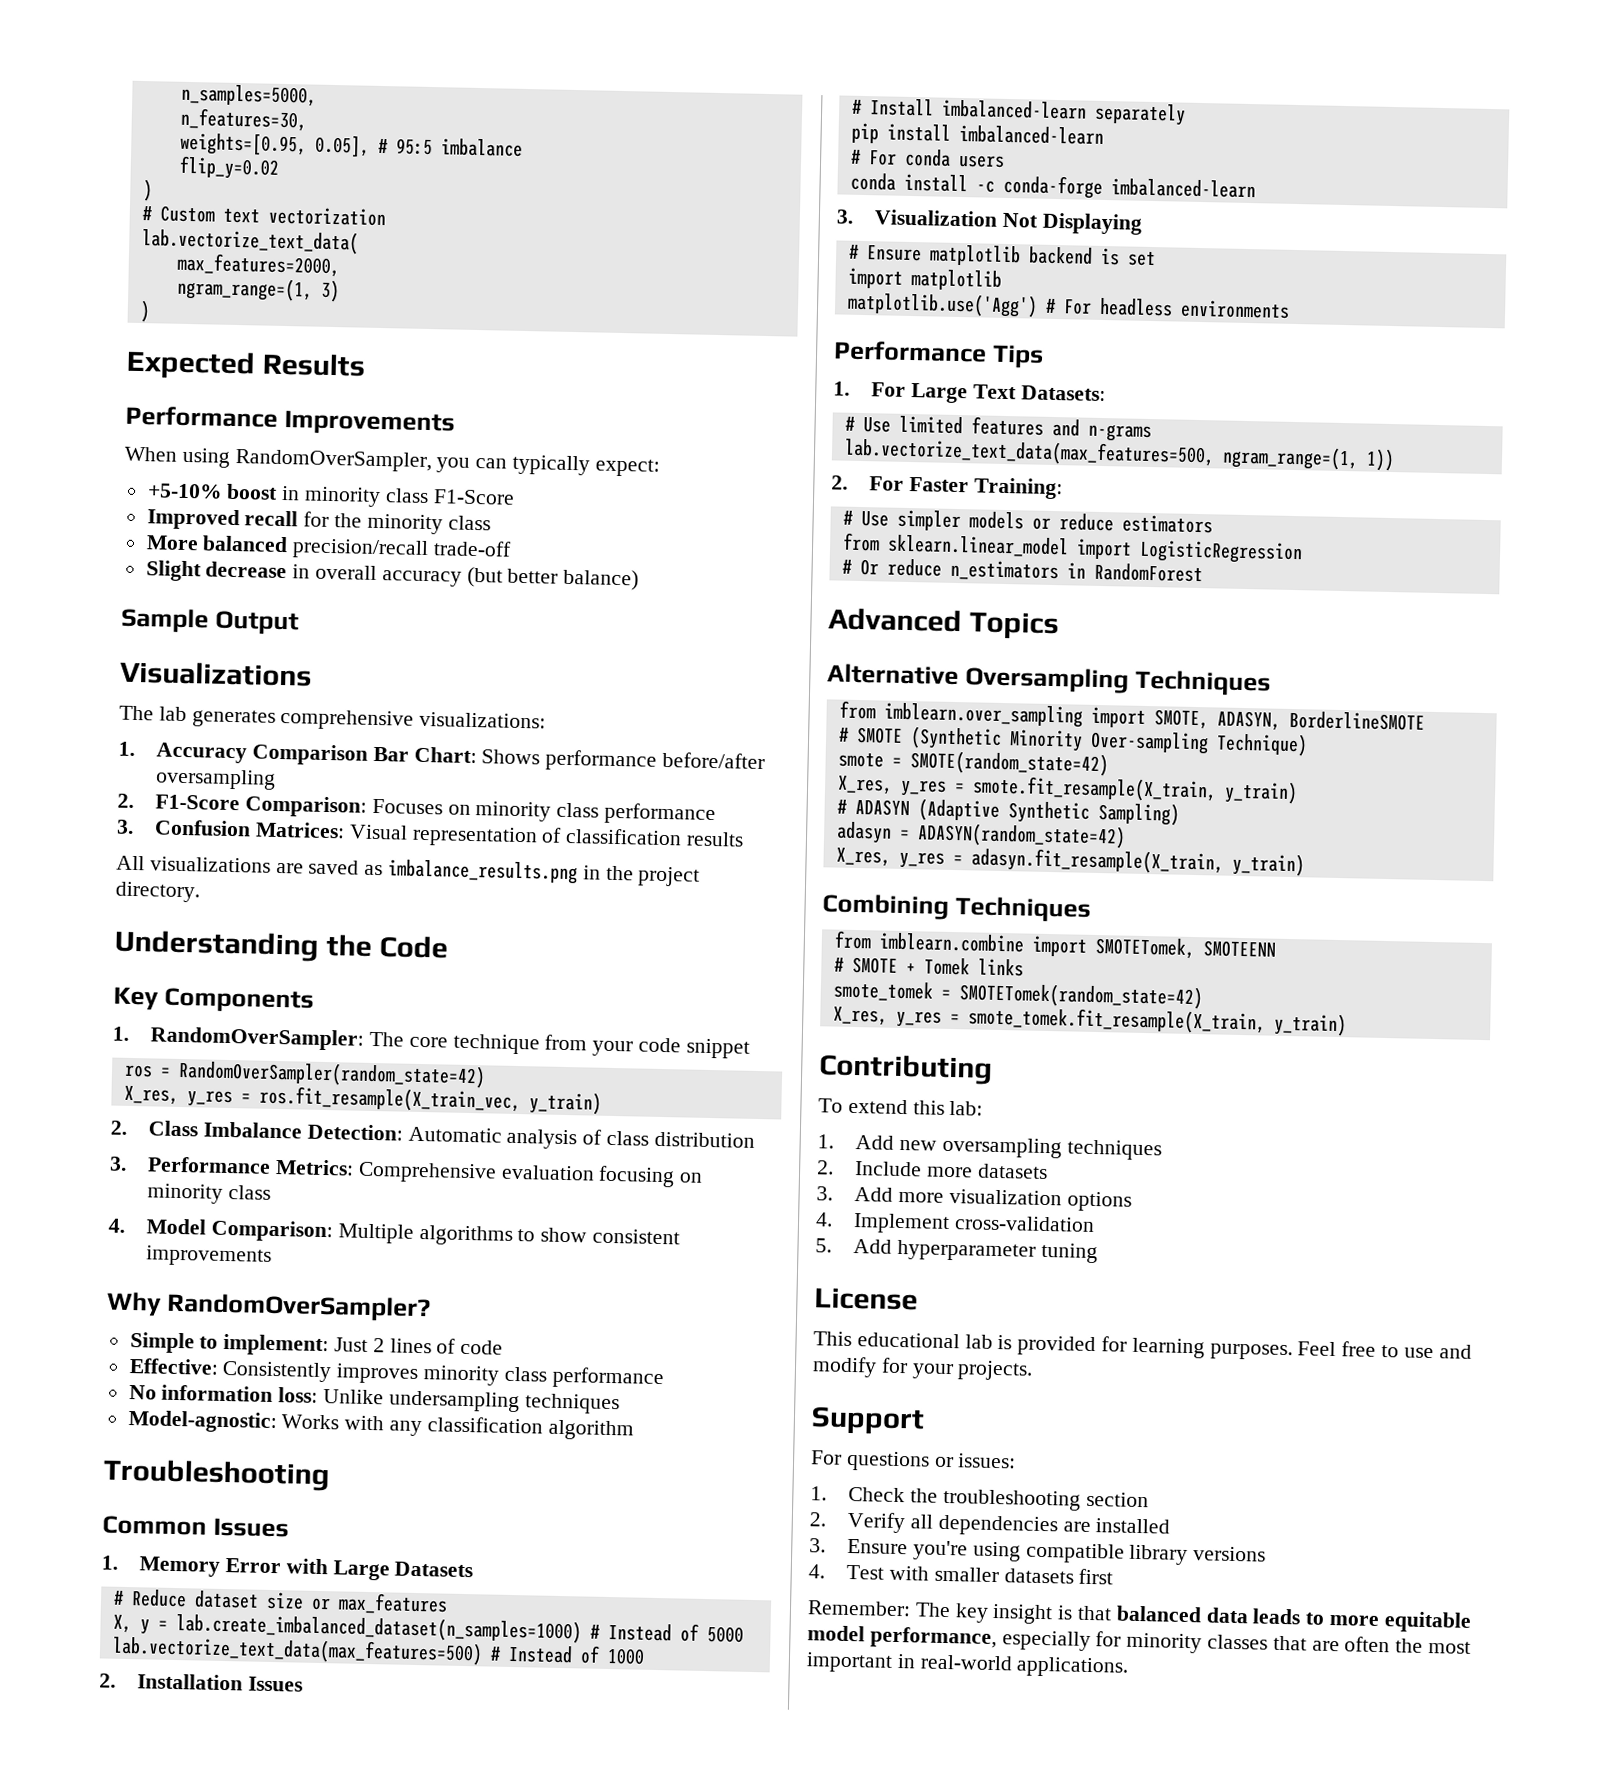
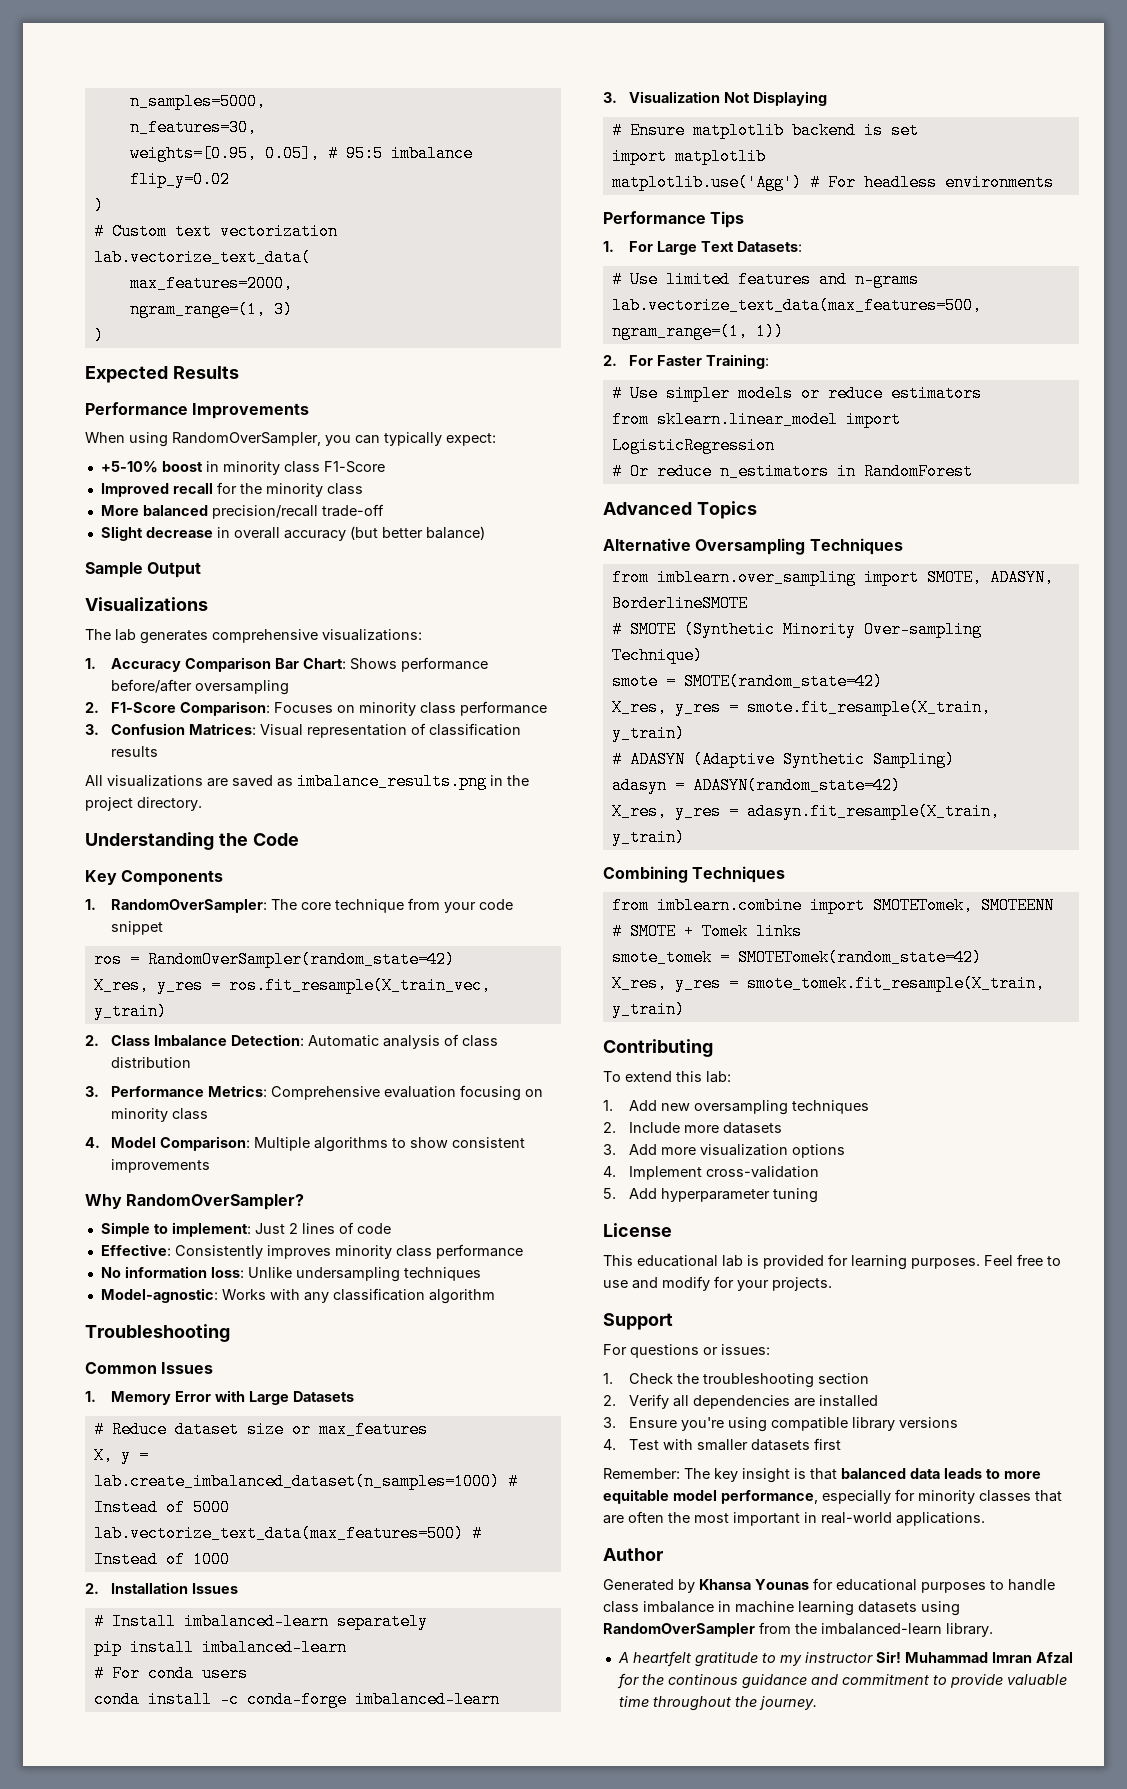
+ Author
+ Generated by Khansa Younas for educational purposes to handle class imbalance in machine learning datasets using RandomOverSampler from the imbalanced-learn library.
+ A heartfelt gratitude to my instructor Sir! Muhammad Imran Afzal for the continous guidance and commitment to provide valuable time throughout the journey.

